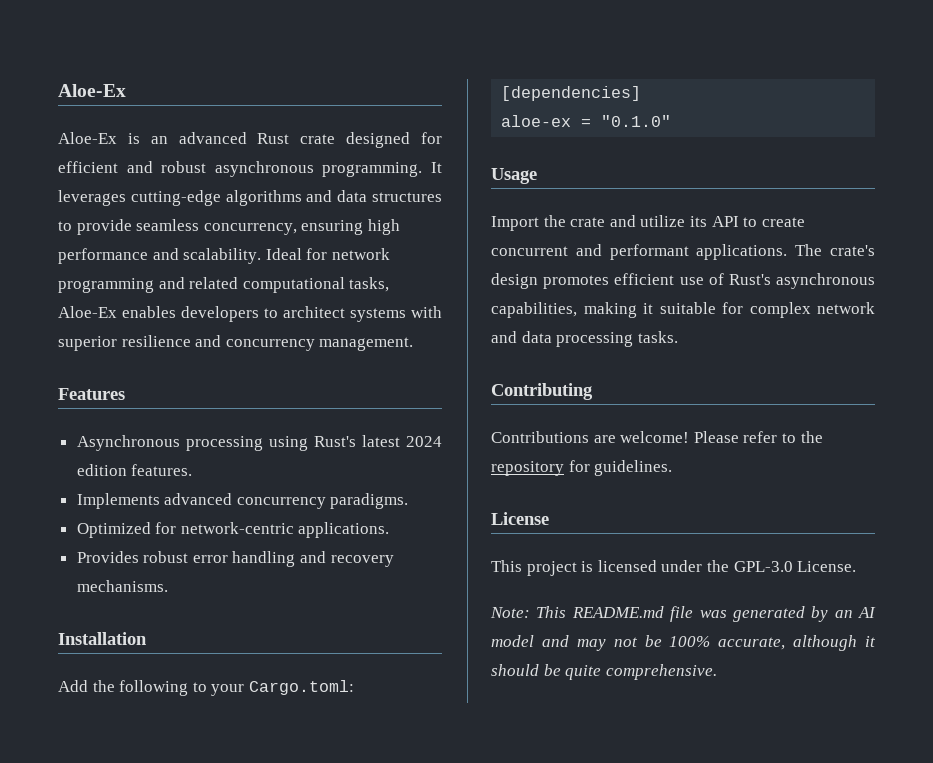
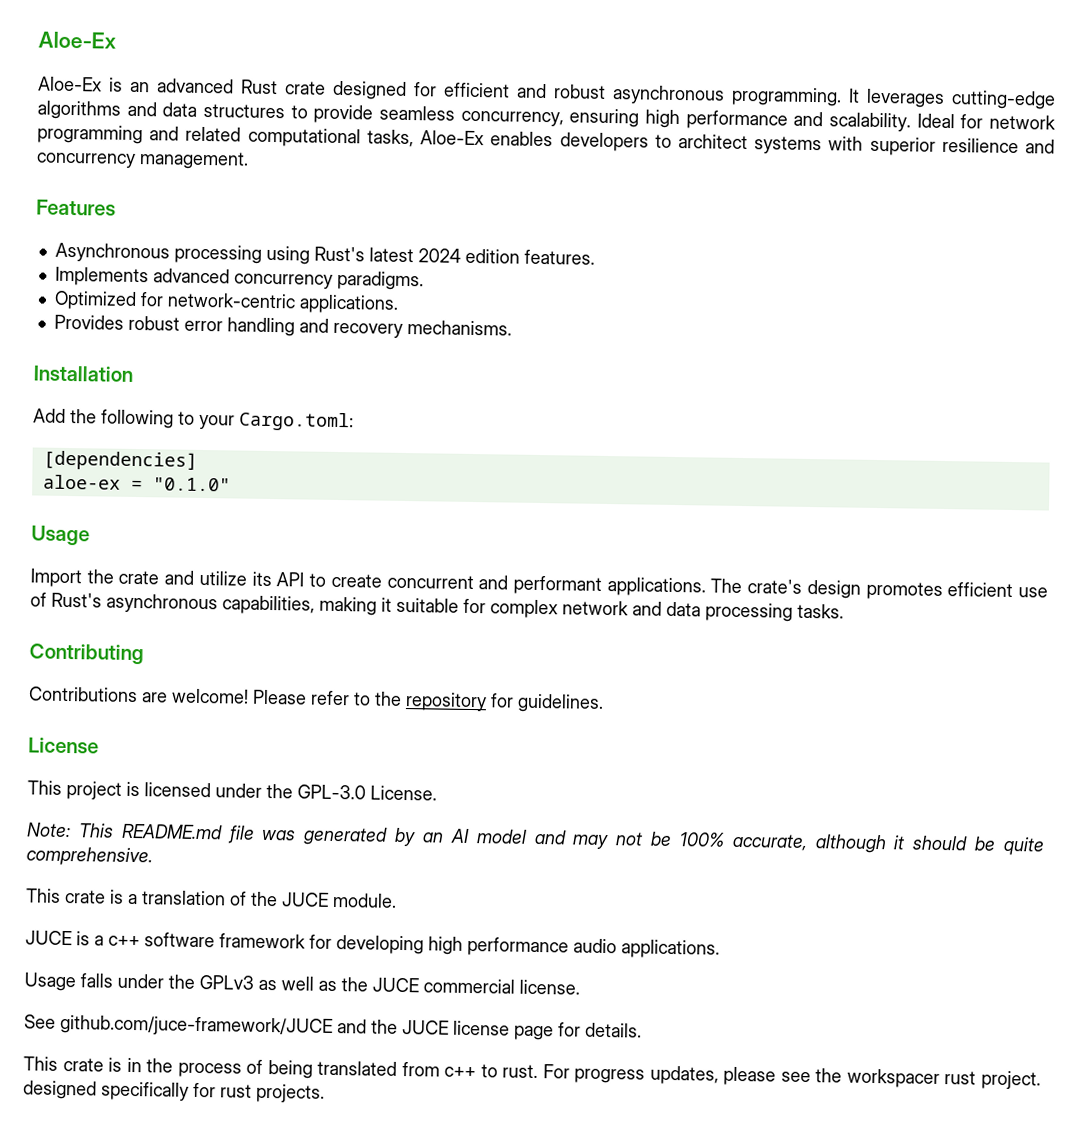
+ This crate is a translation of the JUCE module.
+ JUCE is a c++ software framework for developing high performance audio applications.
+ Usage falls under the GPLv3 as well as the JUCE commercial license.
+ See github.com/juce-framework/JUCE and the JUCE license page for details.
+ This crate is in the process of being translated from c++ to rust. For progress updates, please see the workspacer rust project. designed specifically for rust projects.

